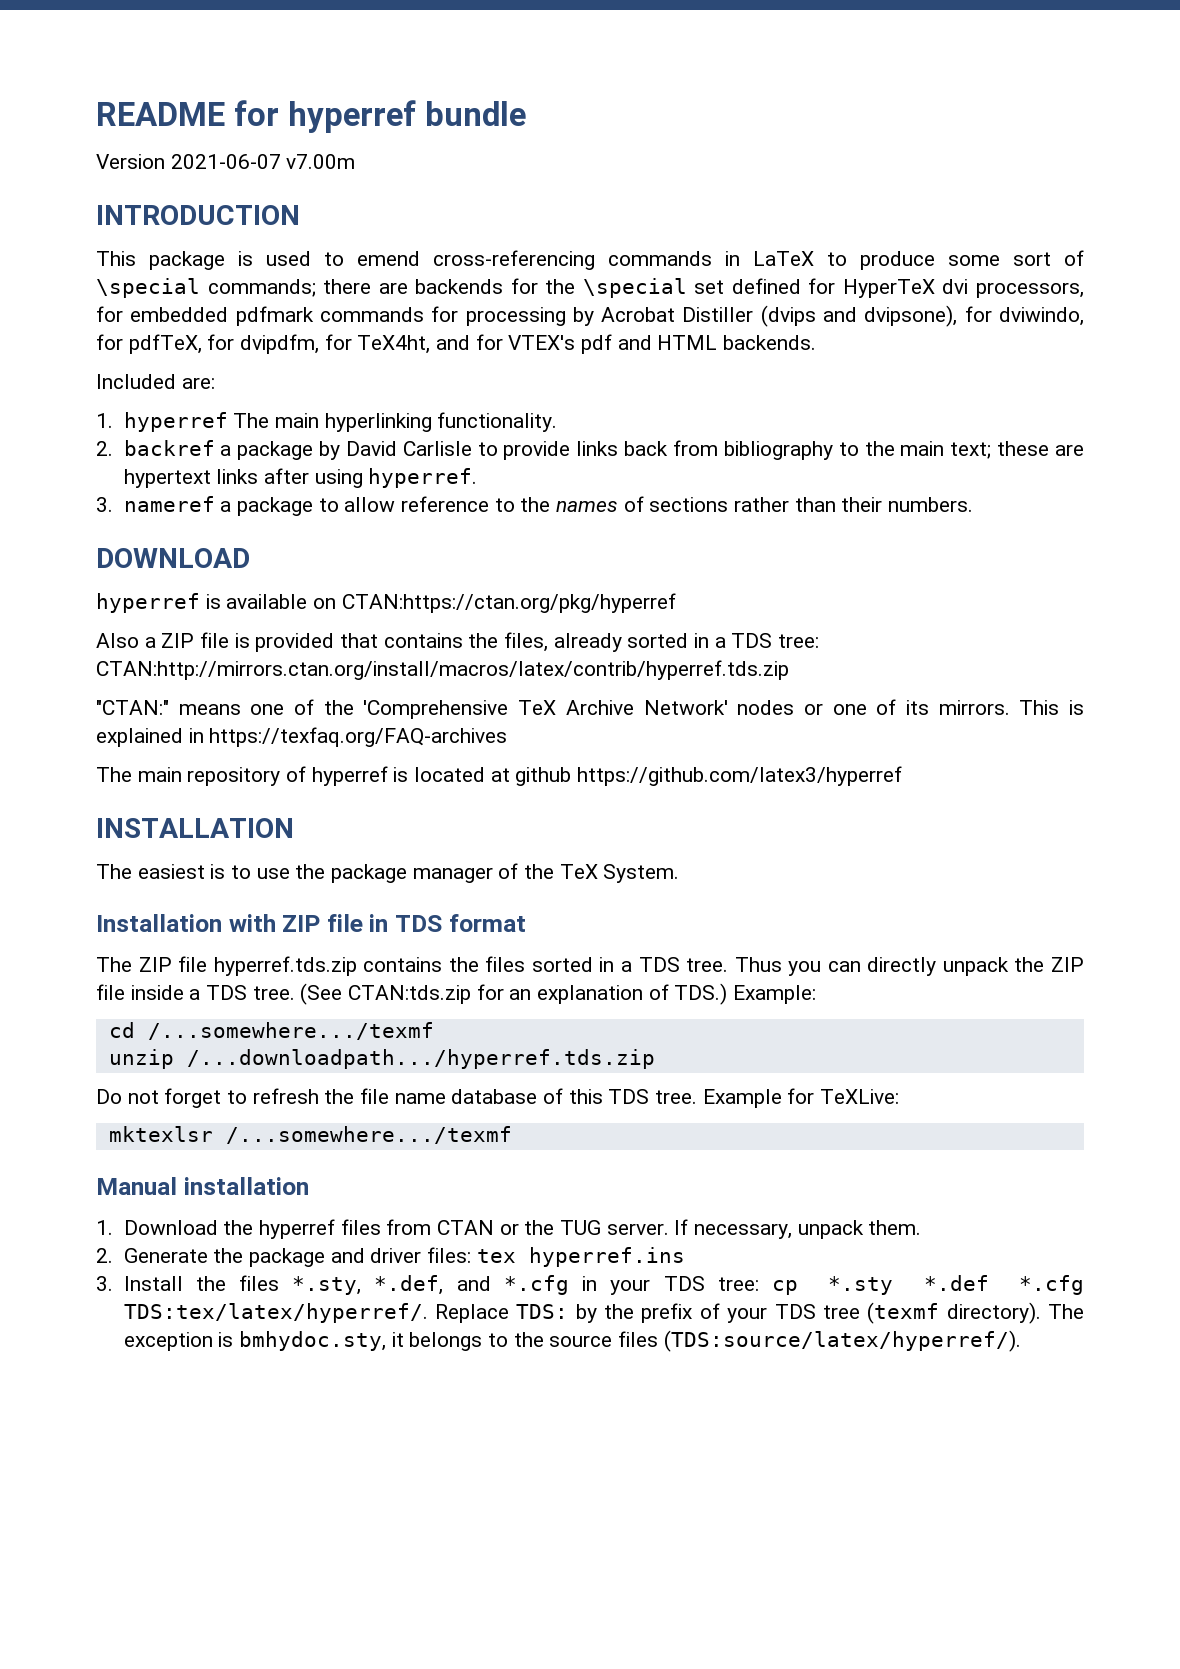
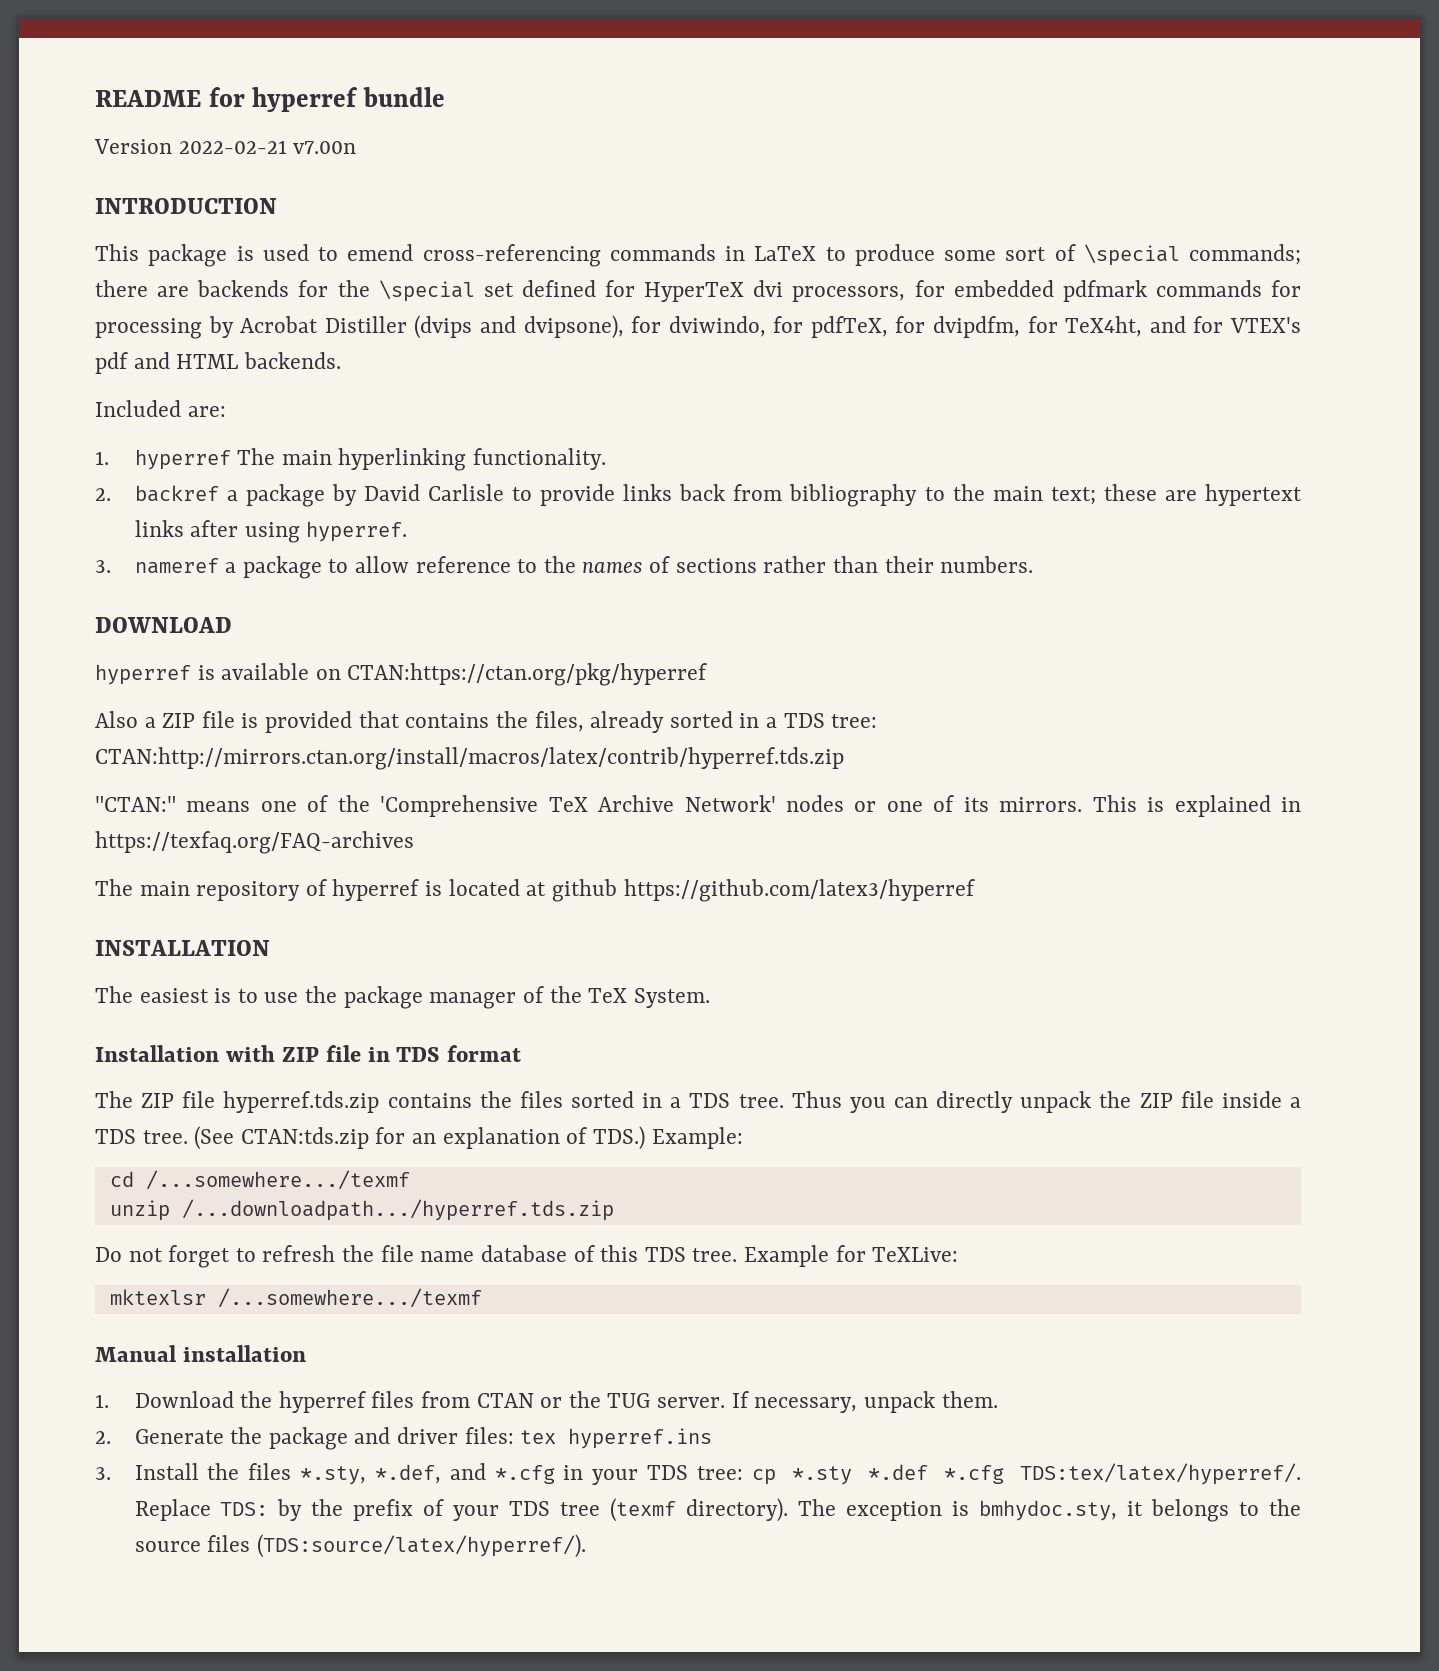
- Version 2021-06-07 v7.00m
+ Version 2022-02-21 v7.00n

